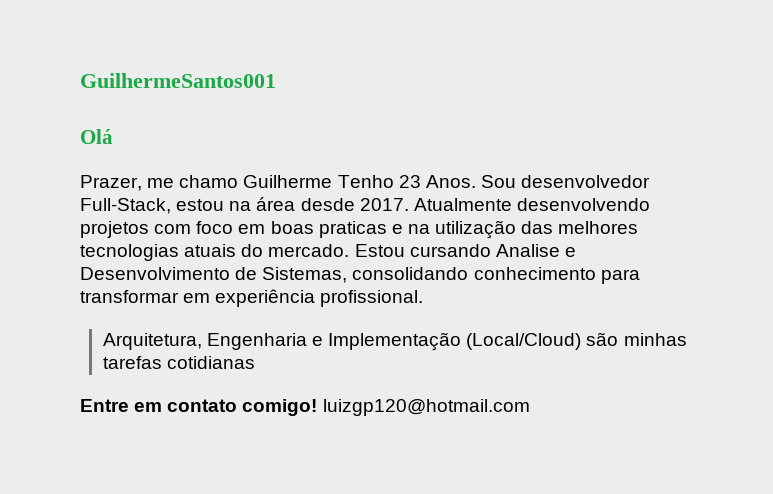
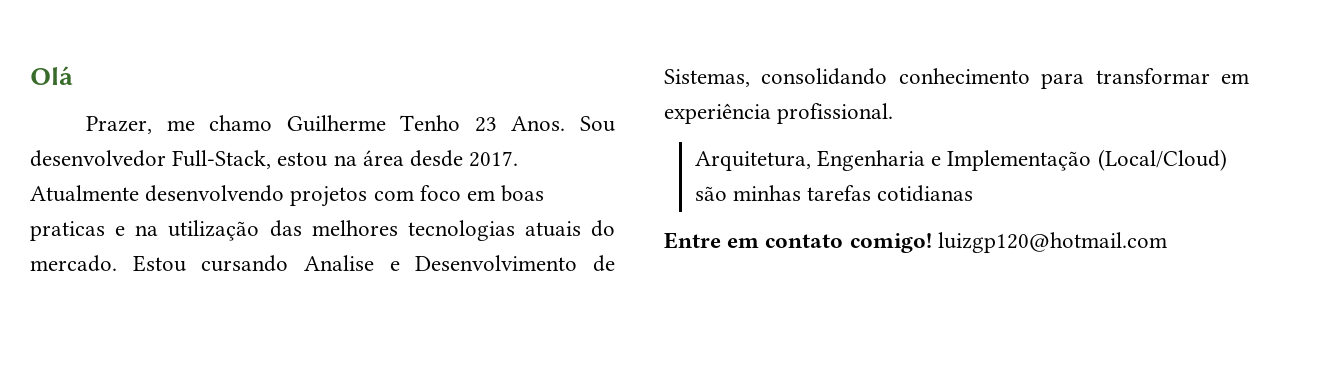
- GuilhermeSantos001

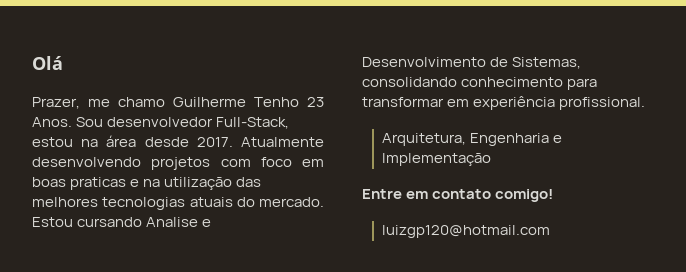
- Arquitetura, Engenharia e Implementação (Local/Cloud) são minhas tarefas cotidianas
+ Arquitetura, Engenharia e Implementação
- Entre em contato comigo! luizgp120@hotmail.com
+ Entre em contato comigo!
+ luizgp120@hotmail.com

